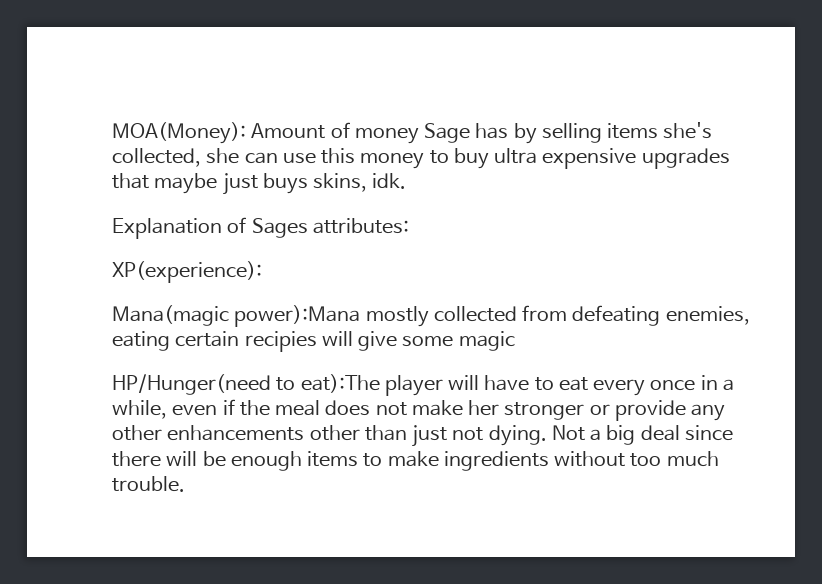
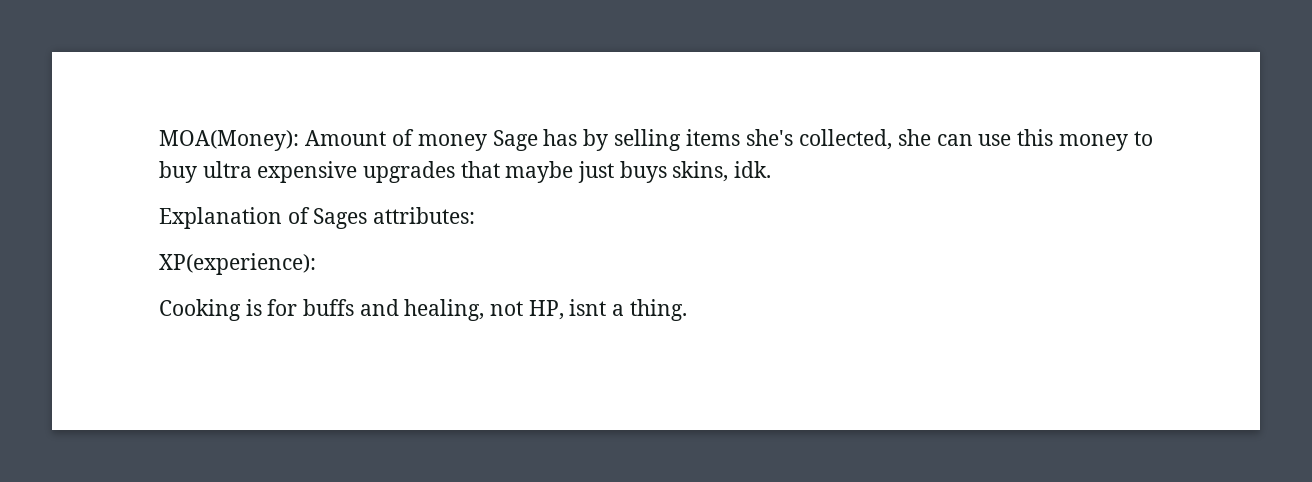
- Mana(magic power):Mana mostly collected from defeating enemies, eating certain recipies will give some magic
- HP/Hunger(need to eat):The player will have to eat every once in a while, even if the meal does not make her stronger or provide any other enhancements other than just not dying. Not a big deal since there will be enough items to make ingredients without too much trouble.
+ Cooking is for buffs and healing, not HP, isnt a thing.

